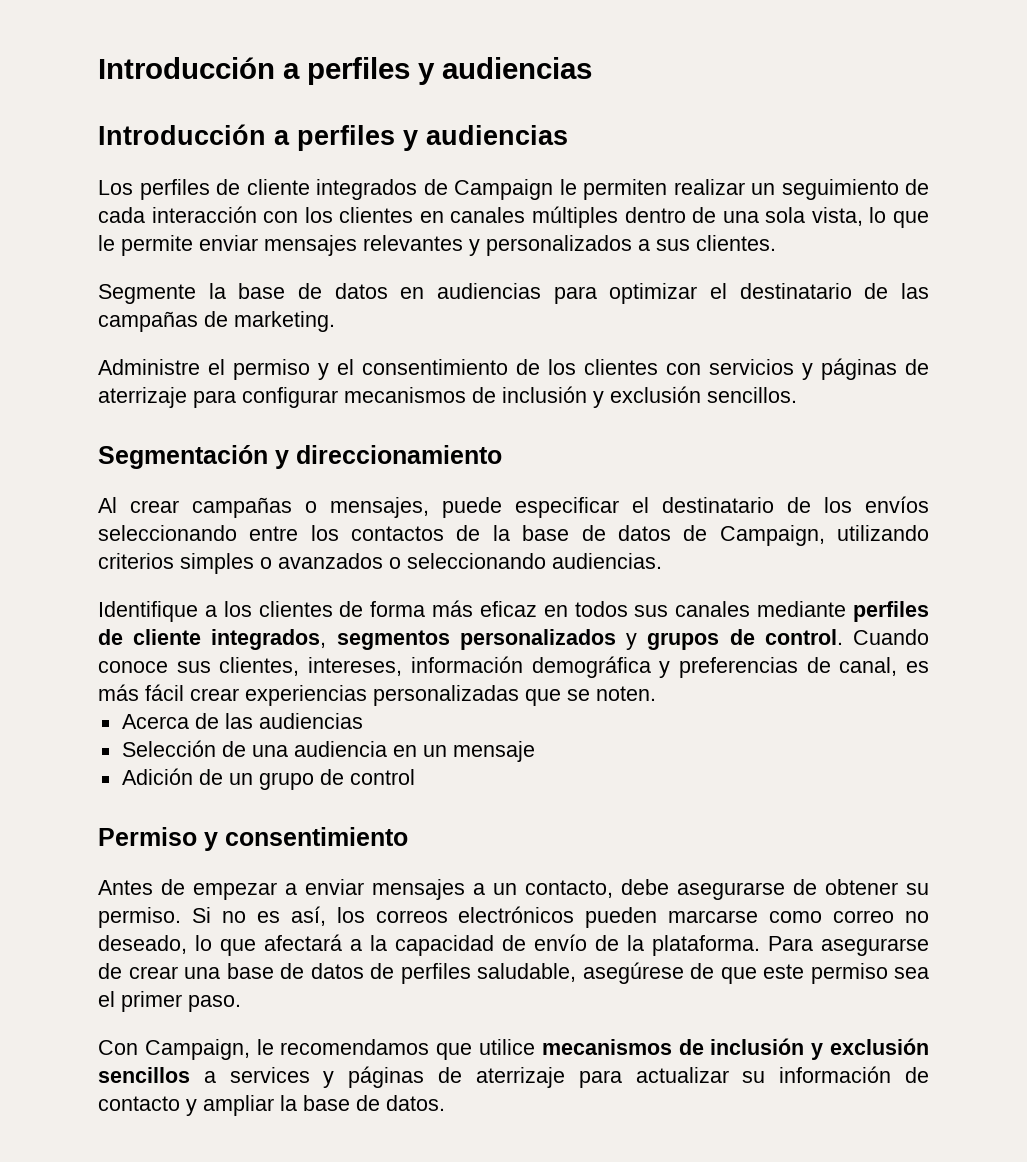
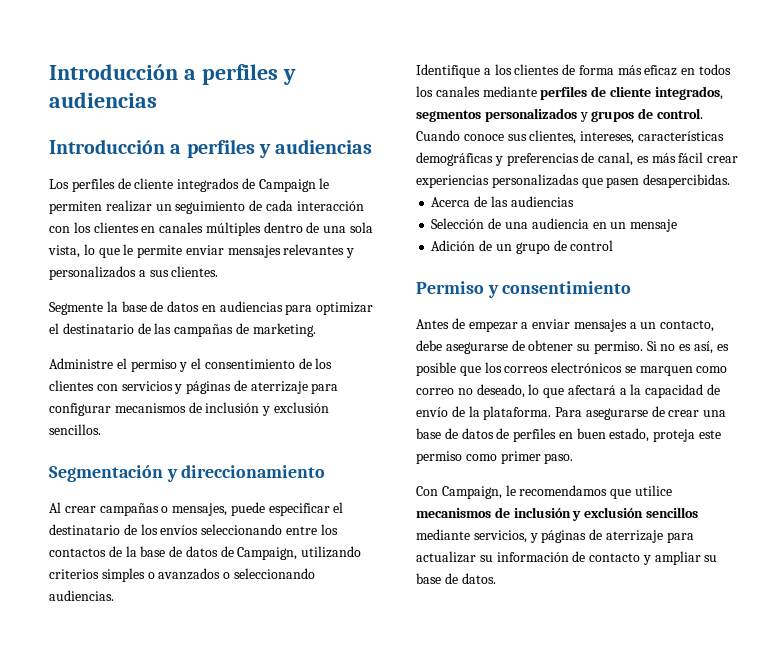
- Identifique a los clientes de forma más eficaz en todos sus canales mediante perfiles de cliente integrados, segmentos personalizados y grupos de control.
+ Identifique a los clientes de forma más eficaz en todos los canales mediante perfiles de cliente integrados, segmentos personalizados y grupos de control.
- Cuando conoce sus clientes, intereses, información demográfica y preferencias de canal, es más fácil crear experiencias personalizadas que se noten.
+ Cuando conoce sus clientes, intereses, características demográficas y preferencias de canal, es más fácil crear experiencias personalizadas que pasen desapercibidas.
- Si no es así, los correos electrónicos pueden marcarse como correo no deseado, lo que afectará a la capacidad de envío de la plataforma.
+ Si no es así, es posible que los correos electrónicos se marquen como correo no deseado, lo que afectará a la capacidad de envío de la plataforma.
- Para asegurarse de crear una base de datos de perfiles saludable, asegúrese de que este permiso sea el primer paso.
+ Para asegurarse de crear una base de datos de perfiles en buen estado, proteja este permiso como primer paso.
- Con Campaign, le recomendamos que utilice mecanismos de inclusión y exclusión sencillos a services y páginas de aterrizaje para actualizar su información de contacto y ampliar la base de datos.
+ Con Campaign, le recomendamos que utilice mecanismos de inclusión y exclusión sencillos mediante servicios, y páginas de aterrizaje para actualizar su información de contacto y ampliar su base de datos.

